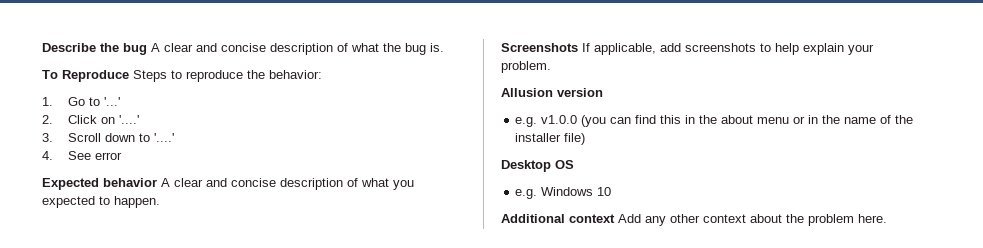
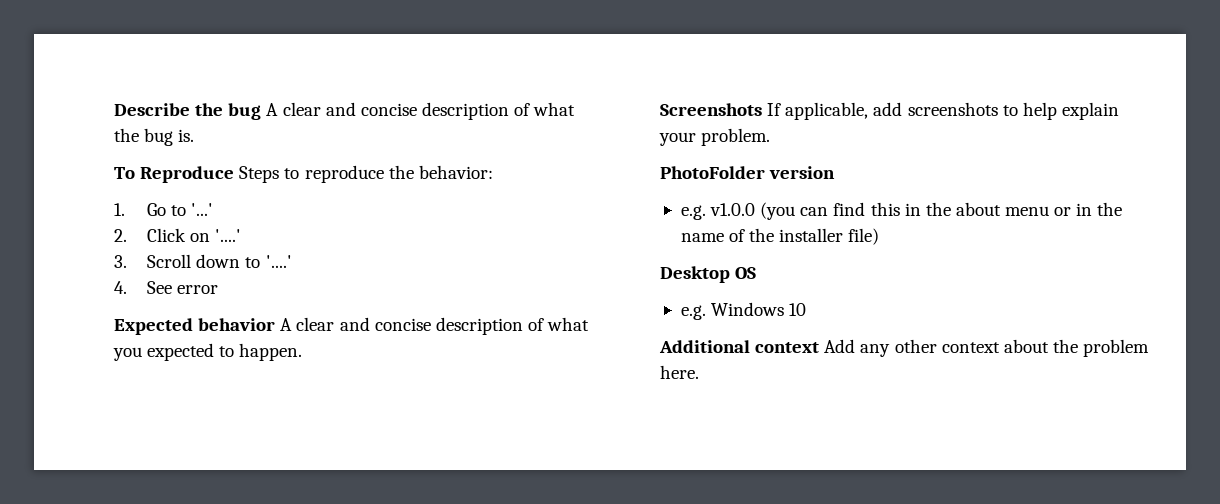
- Allusion version
+ PhotoFolder version

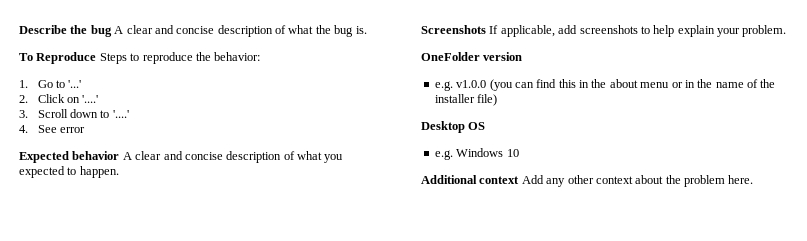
- PhotoFolder version
+ OneFolder version

